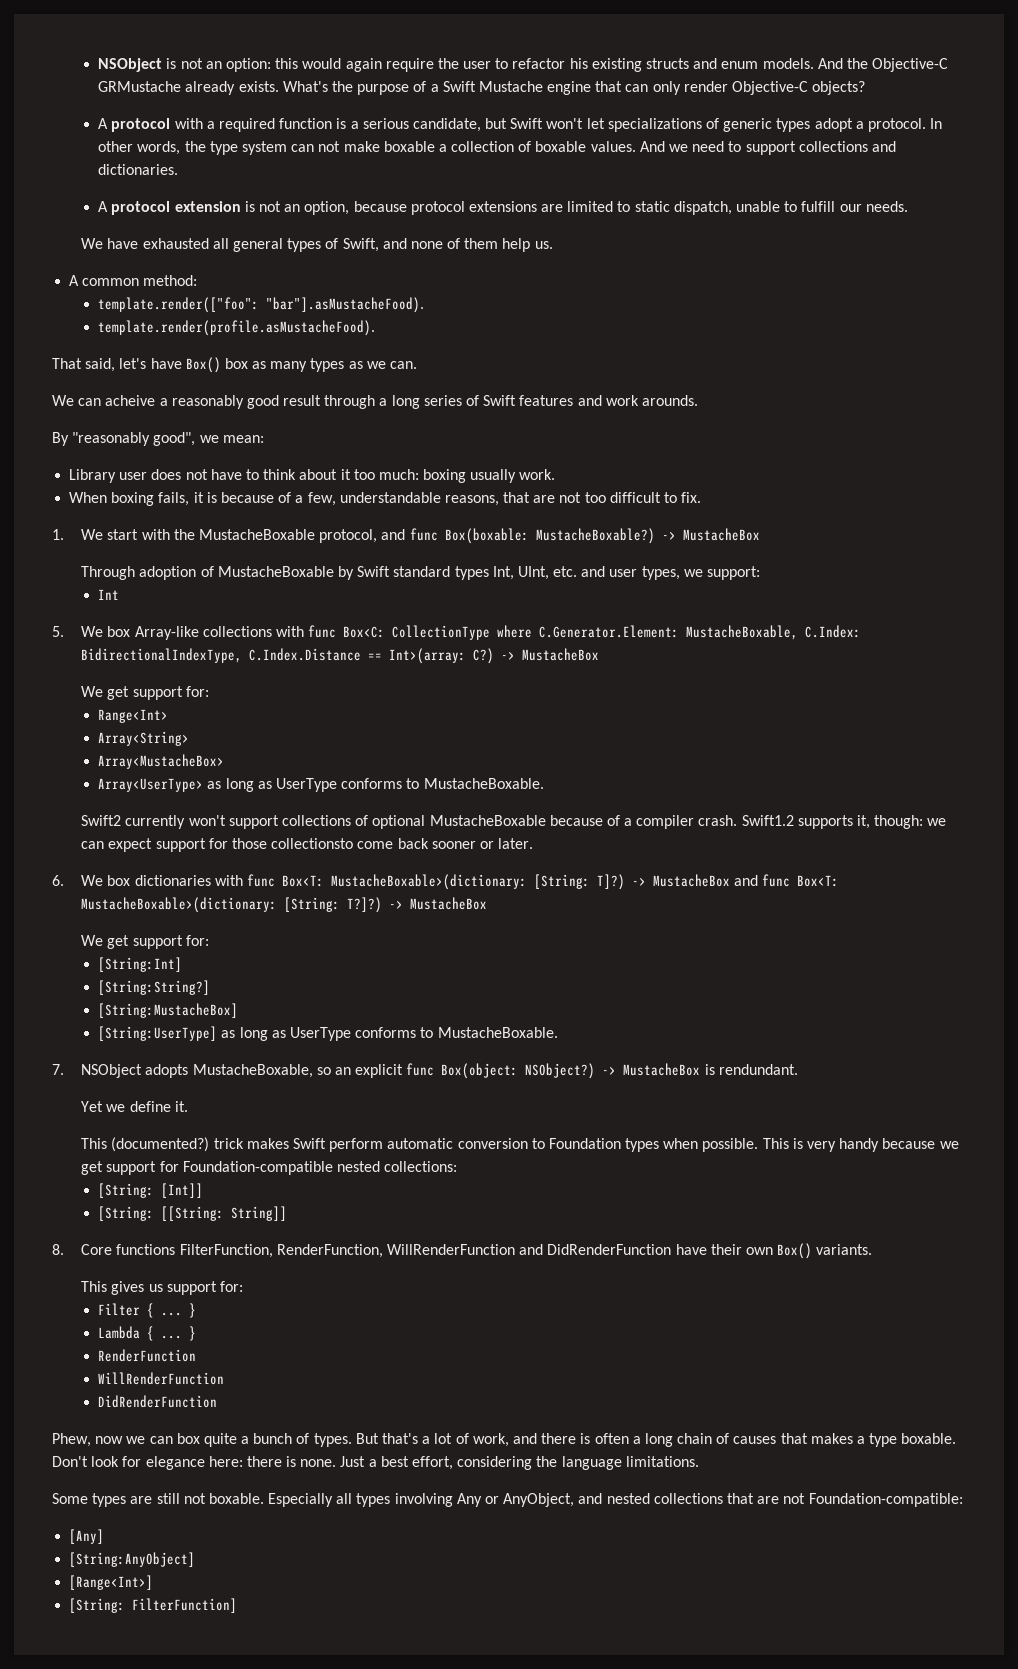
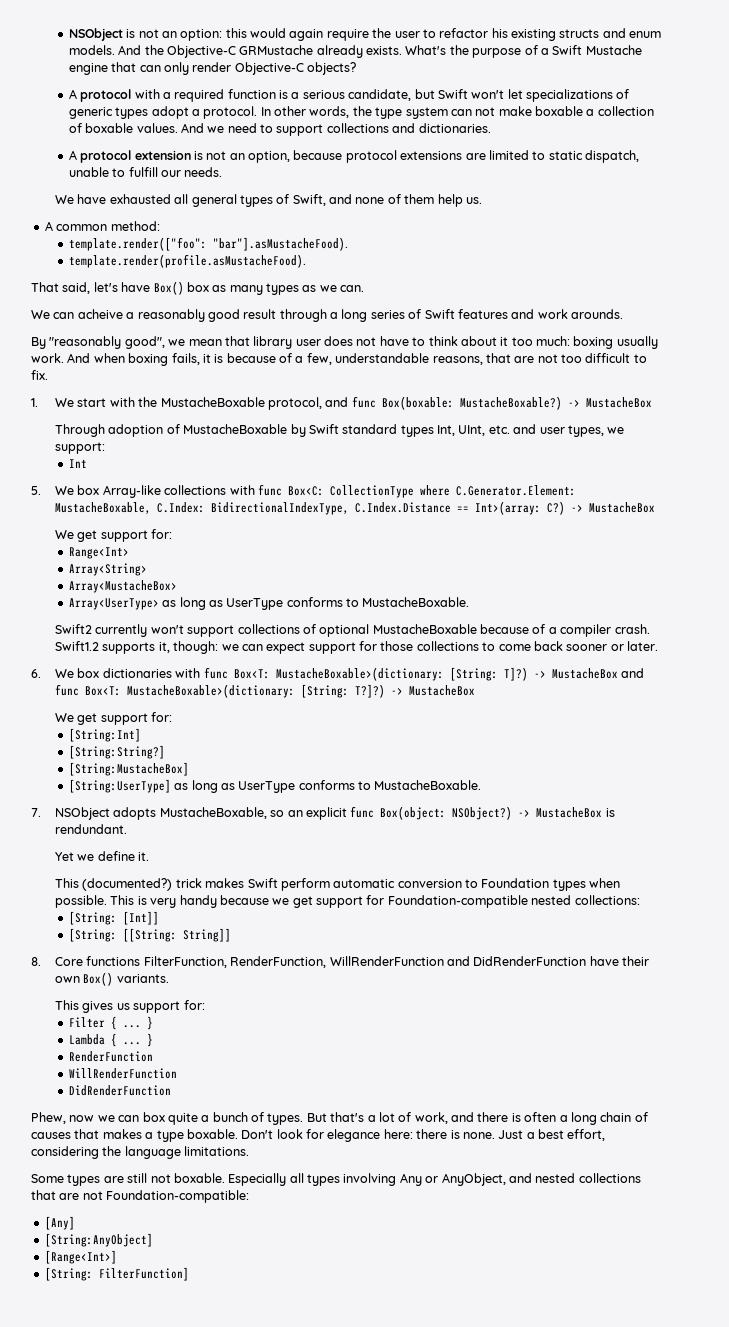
- By "reasonably good", we mean:
- Library user does not have to think about it too much: boxing usually work.
- When boxing fails, it is because of a few, understandable reasons, that are not too difficult to fix.
+ By "reasonably good", we mean that library user does not have to think about it too much: boxing usually work. And when boxing fails, it is because of a few, understandable reasons, that are not too difficult to fix.
- Swift1.2 supports it, though: we can expect support for those collectionsto come back sooner or later.
+ Swift1.2 supports it, though: we can expect support for those collections to come back sooner or later.

